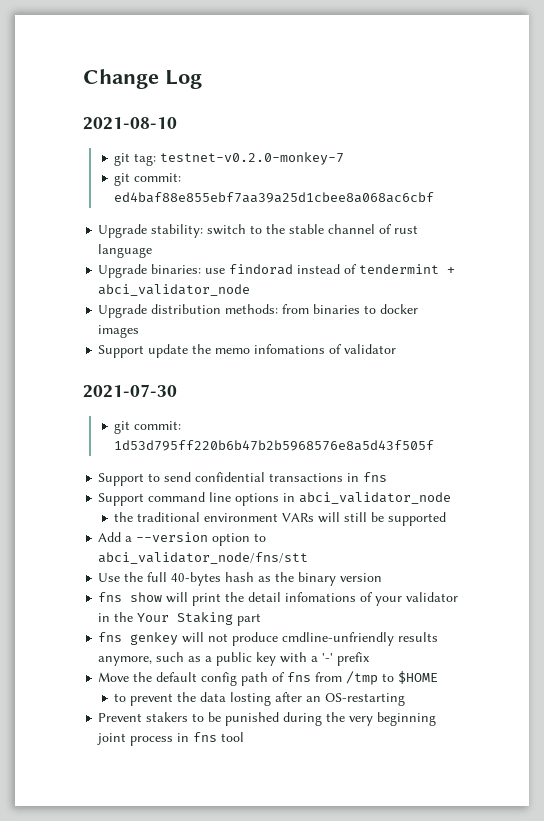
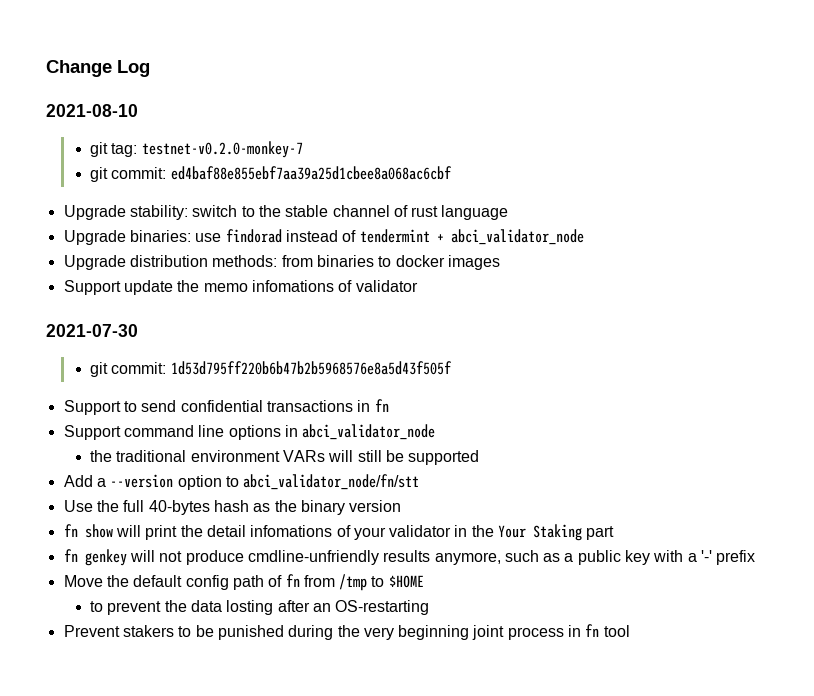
- Support to send confidential transactions in fns
+ Support to send confidential transactions in fn
- Add a --version option to abci_validator_node/fns/stt
+ Add a --version option to abci_validator_node/fn/stt
- fns show will print the detail infomations of your validator in the Your Staking part
+ fn show will print the detail infomations of your validator in the Your Staking part
- fns genkey will not produce cmdline-unfriendly results anymore, such as a public key with a '-' prefix
+ fn genkey will not produce cmdline-unfriendly results anymore, such as a public key with a '-' prefix
- Move the default config path of fns from /tmp to $HOME
+ Move the default config path of fn from /tmp to $HOME
- Prevent stakers to be punished during the very beginning joint process in fns tool
+ Prevent stakers to be punished during the very beginning joint process in fn tool

